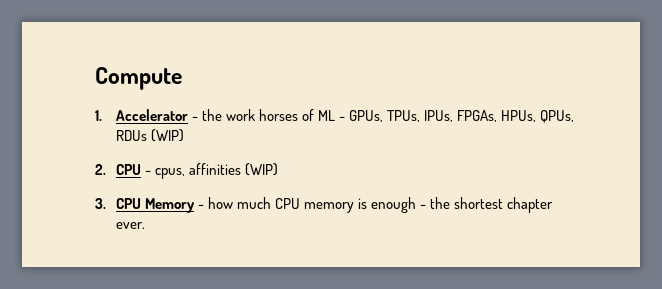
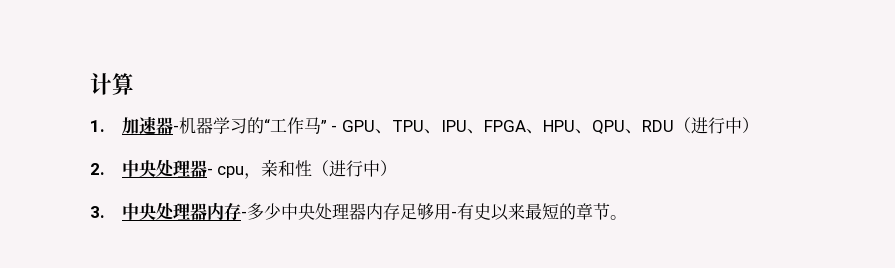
- Compute
+ 计算
- 1. Accelerator - the work horses of ML - GPUs, TPUs, IPUs, FPGAs, HPUs, QPUs, RDUs (WIP)
- 2. CPU - cpus, affinities (WIP)
- 3. CPU Memory - how much CPU memory is enough - the shortest chapter ever.
+ 1.加速器-机器学习的“工作马” - GPU、TPU、IPU、FPGA、HPU、QPU、RDU（进行中）
+ 2.中央处理器- cpu，亲和性（进行中）
+ 3.中央处理器内存-多少中央处理器内存足够用-有史以来最短的章节。

